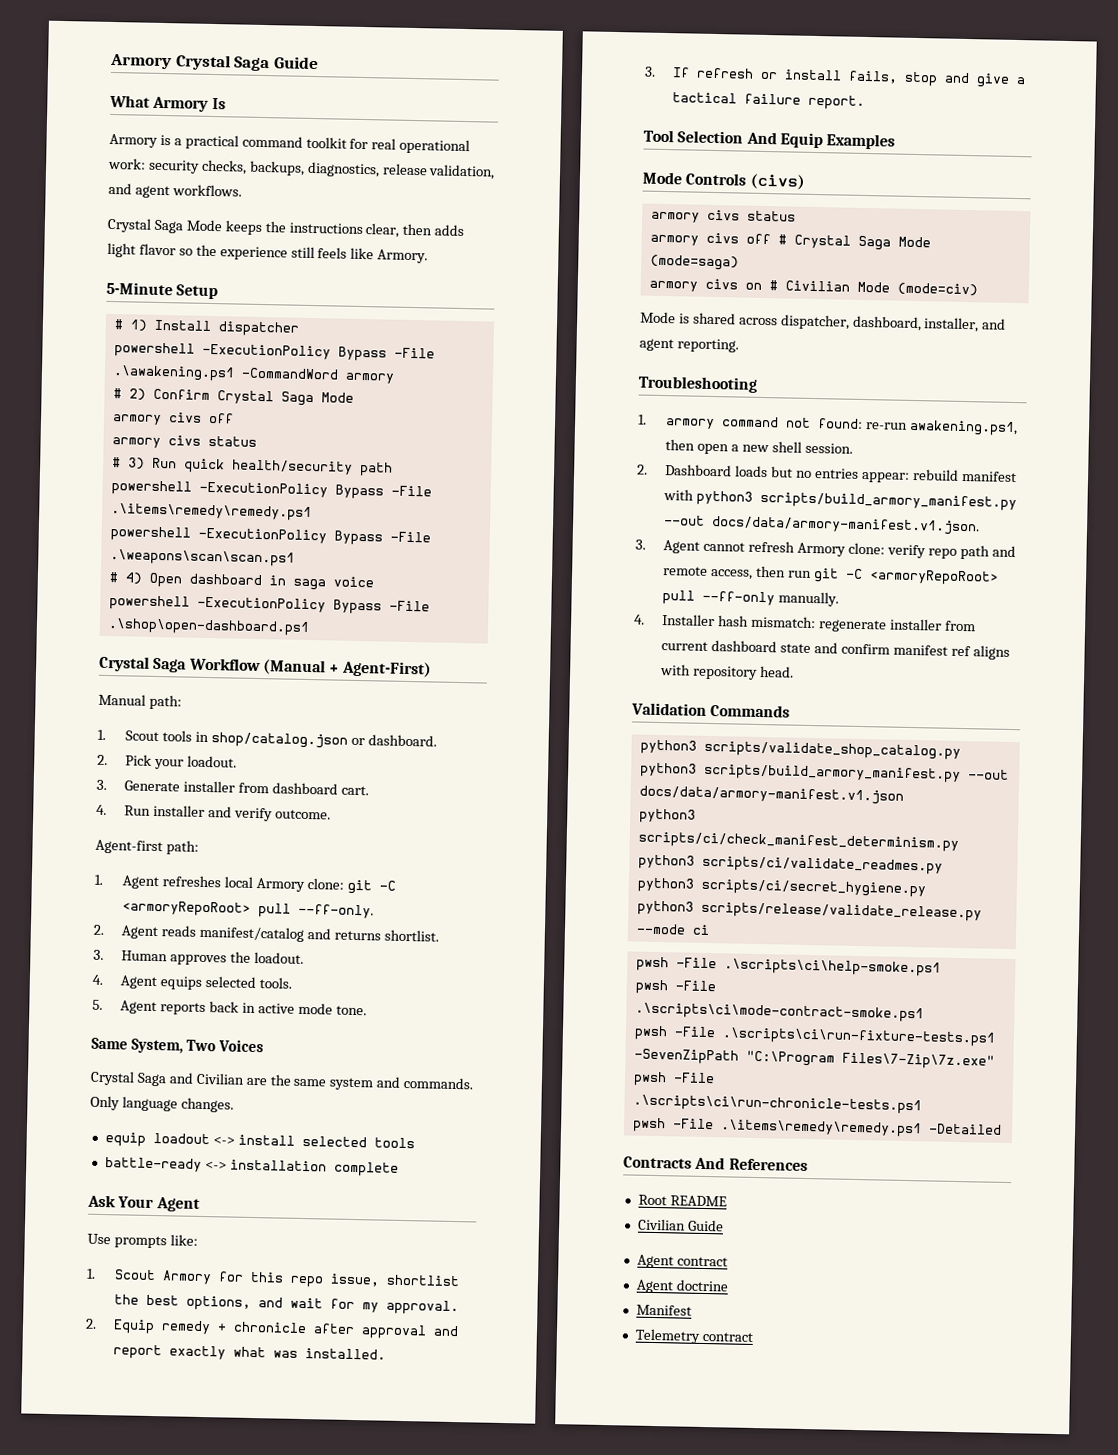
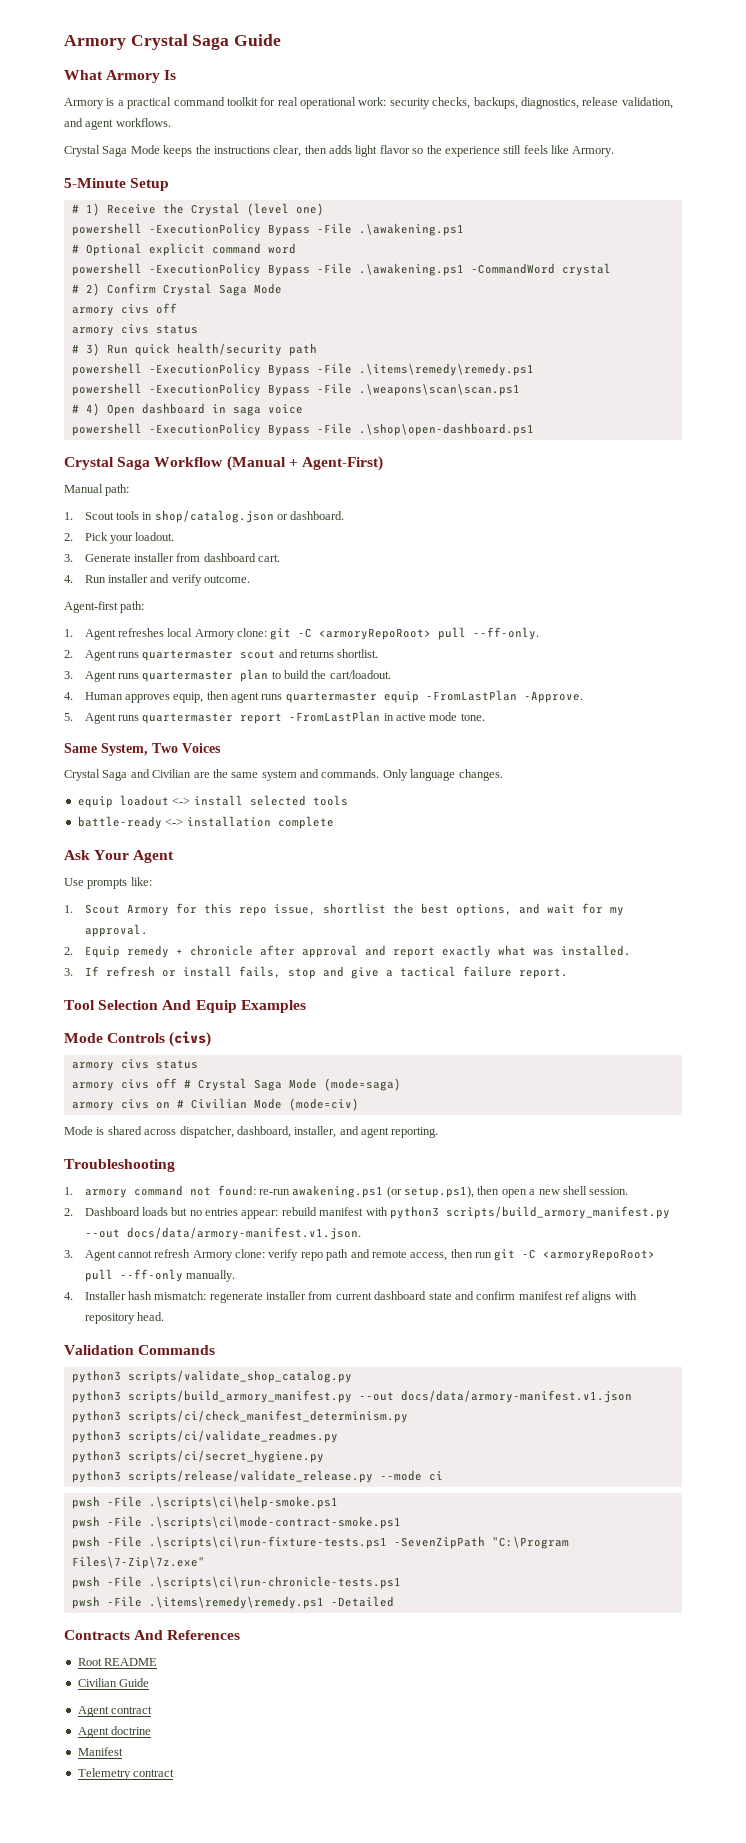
- # 1) Install dispatcher
+ # 1) Receive the Crystal (level one)
+ powershell -ExecutionPolicy Bypass -File .\awakening.ps1
+ # Optional explicit command word
- powershell -ExecutionPolicy Bypass -File .\awakening.ps1 -CommandWord armory
+ powershell -ExecutionPolicy Bypass -File .\awakening.ps1 -CommandWord crystal
- 2. Agent reads manifest/catalog and returns shortlist.
+ 2. Agent runs quartermaster scout and returns shortlist.
- 3. Human approves the loadout.
- 4. Agent equips selected tools.
- 5. Agent reports back in active mode tone.
+ 3. Agent runs quartermaster plan to build the cart/loadout.
+ 4. Human approves equip, then agent runs quartermaster equip -FromLastPlan -Approve.
+ 5. Agent runs quartermaster report -FromLastPlan in active mode tone.
- 1. armory command not found: re-run awakening.ps1, then open a new shell session.
+ 1. armory command not found: re-run awakening.ps1 (or setup.ps1), then open a new shell session.

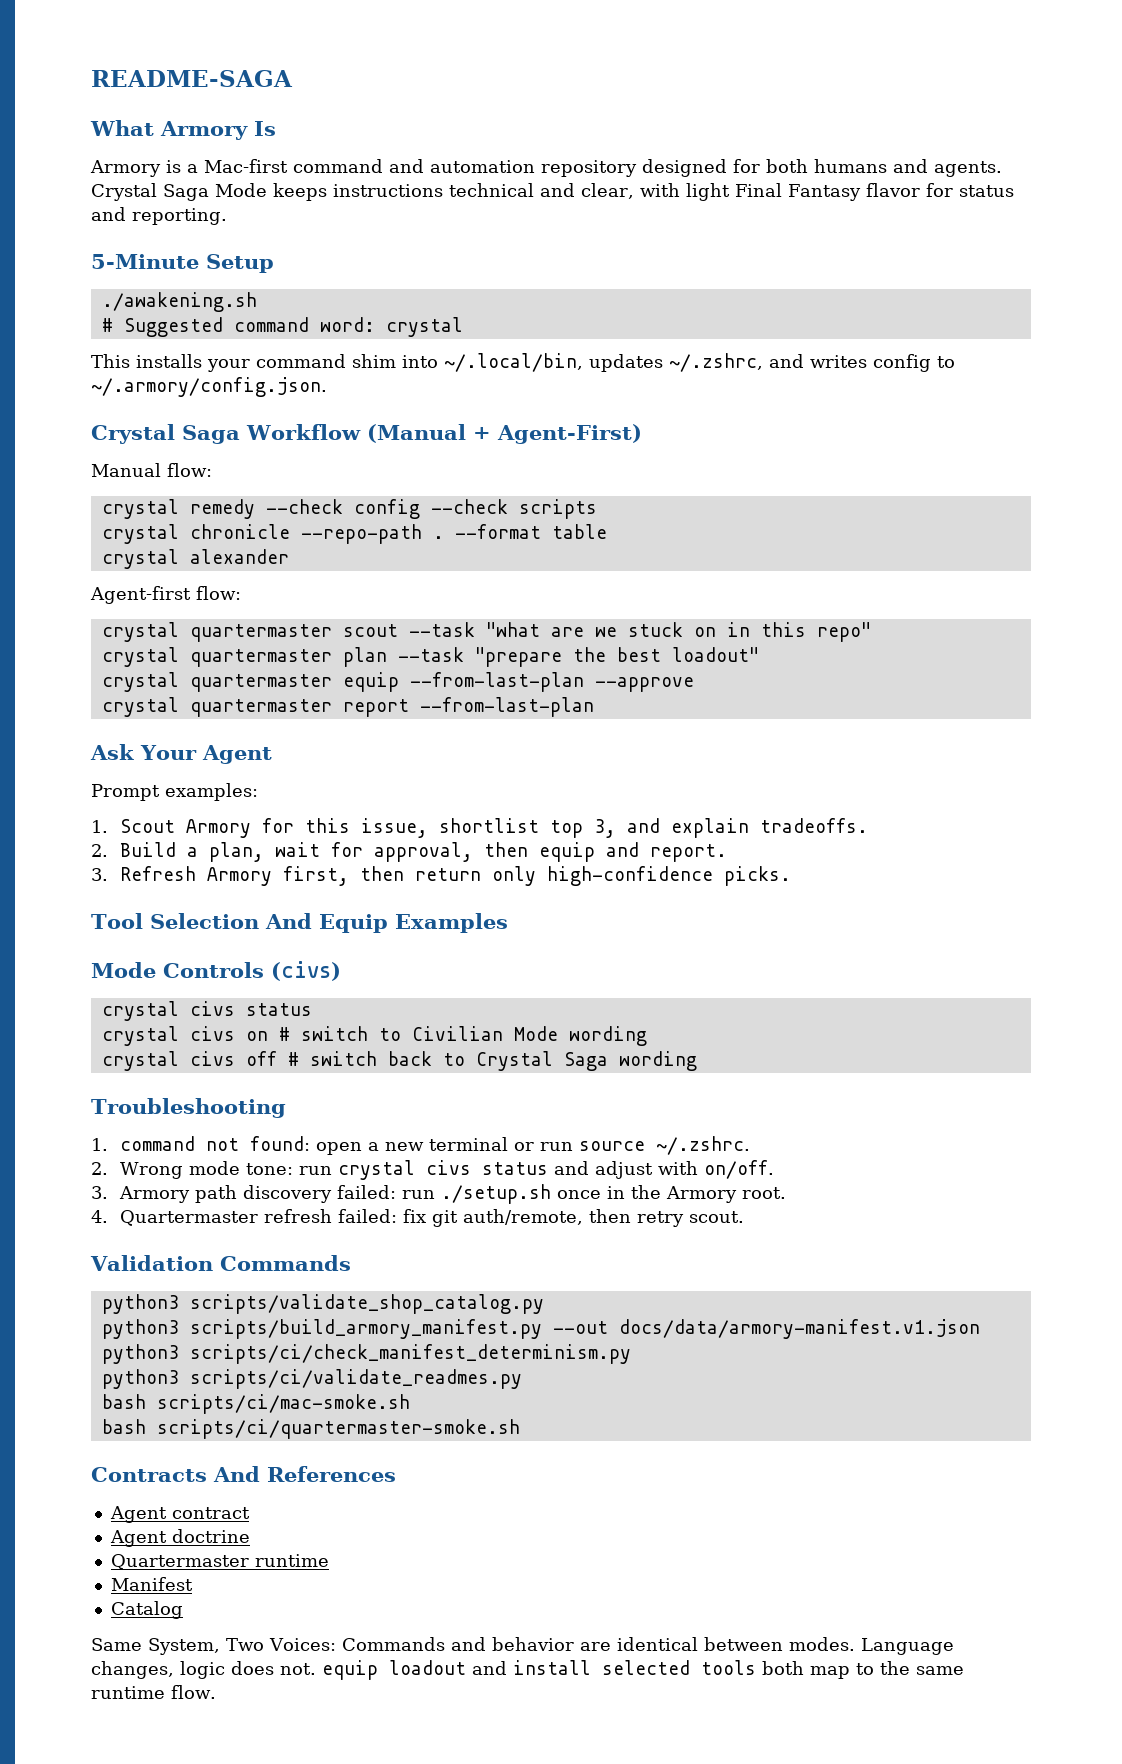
- Armory Crystal Saga Guide
+ README-SAGA
- Armory is a practical command toolkit for real operational work: security checks, backups, diagnostics, release validation, and agent workflows.
- Crystal Saga Mode keeps the instructions clear, then adds light flavor so the experience still feels like Armory.
+ Armory is a Mac-first command and automation repository designed for both humans and agents. Crystal Saga Mode keeps instructions technical and clear, with light Final Fantasy flavor for status and reporting.
  5-Minute Setup
- # 1) Receive the Crystal (level one)
- powershell -ExecutionPolicy Bypass -File .\awakening.ps1
- # Optional explicit command word
- powershell -ExecutionPolicy Bypass -File .\awakening.ps1 -CommandWord crystal
- # 2) Confirm Crystal Saga Mode
- armory civs off
- armory civs status
- # 3) Run quick health/security path
- powershell -ExecutionPolicy Bypass -File .\items\remedy\remedy.ps1
- powershell -ExecutionPolicy Bypass -File .\weapons\scan\scan.ps1
- # 4) Open dashboard in saga voice
- powershell -ExecutionPolicy Bypass -File .\shop\open-dashboard.ps1
+ ./awakening.sh
+ # Suggested command word: crystal
+ This installs your command shim into ~/.local/bin, updates ~/.zshrc, and writes config to ~/.armory/config.json.
- Manual path:
- 1. Scout tools in shop/catalog.json or dashboard.
- 2. Pick your loadout.
- 3. Generate installer from dashboard cart.
- 4. Run installer and verify outcome.
- Agent-first path:
- 1. Agent refreshes local Armory clone: git -C <armoryRepoRoot> pull --ff-only.
- 2. Agent runs quartermaster scout and returns shortlist.
- 3. Agent runs quartermaster plan to build the cart/loadout.
- 4. Human approves equip, then agent runs quartermaster equip -FromLastPlan -Approve.
- 5. Agent runs quartermaster report -FromLastPlan in active mode tone.
- Same System, Two Voices
- Crystal Saga and Civilian are the same system and commands. Only language changes.
- equip loadout <-> install selected tools
- battle-ready <-> installation complete
+ Manual flow:
+ crystal remedy --check config --check scripts
+ crystal chronicle --repo-path . --format table
+ crystal alexander
+ Agent-first flow:
+ crystal quartermaster scout --task "what are we stuck on in this repo"
+ crystal quartermaster plan --task "prepare the best loadout"
+ crystal quartermaster equip --from-last-plan --approve
+ crystal quartermaster report --from-last-plan
- Use prompts like:
+ Prompt examples:
- 1. Scout Armory for this repo issue, shortlist the best options, and wait for my approval.
- 2. Equip remedy + chronicle after approval and report exactly what was installed.
- 3. If refresh or install fails, stop and give a tactical failure report.
+ 1. Scout Armory for this issue, shortlist top 3, and explain tradeoffs.
+ 2. Build a plan, wait for approval, then equip and report.
+ 3. Refresh Armory first, then return only high-confidence picks.
  Mode Controls (civs)
- armory civs status
- armory civs off # Crystal Saga Mode (mode=saga)
- armory civs on # Civilian Mode (mode=civ)
- Mode is shared across dispatcher, dashboard, installer, and agent reporting.
+ crystal civs status
+ crystal civs on # switch to Civilian Mode wording
+ crystal civs off # switch back to Crystal Saga wording
- 1. armory command not found: re-run awakening.ps1 (or setup.ps1), then open a new shell session.
- 2. Dashboard loads but no entries appear: rebuild manifest with python3 scripts/build_armory_manifest.py --out docs/data/armory-manifest.v1.json.
- 3. Agent cannot refresh Armory clone: verify repo path and remote access, then run git -C <armoryRepoRoot> pull --ff-only manually.
- 4. Installer hash mismatch: regenerate installer from current dashboard state and confirm manifest ref aligns with repository head.
+ 1. command not found: open a new terminal or run source ~/.zshrc.
+ 2. Wrong mode tone: run crystal civs status and adjust with on/off.
+ 3. Armory path discovery failed: run ./setup.sh once in the Armory root.
+ 4. Quartermaster refresh failed: fix git auth/remote, then retry scout.
- python3 scripts/ci/secret_hygiene.py
- python3 scripts/release/validate_release.py --mode ci
- pwsh -File .\scripts\ci\help-smoke.ps1
- pwsh -File .\scripts\ci\mode-contract-smoke.ps1
- pwsh -File .\scripts\ci\run-fixture-tests.ps1 -SevenZipPath "C:\Program Files\7-Zip\7z.exe"
- pwsh -File .\scripts\ci\run-chronicle-tests.ps1
- pwsh -File .\items\remedy\remedy.ps1 -Detailed
+ bash scripts/ci/mac-smoke.sh
+ bash scripts/ci/quartermaster-smoke.sh
- Root README
- Civilian Guide
+ Quartermaster runtime
- Telemetry contract
+ Catalog
+ Same System, Two Voices: Commands and behavior are identical between modes. Language changes, logic does not. equip loadout and install selected tools both map to the same runtime flow.

